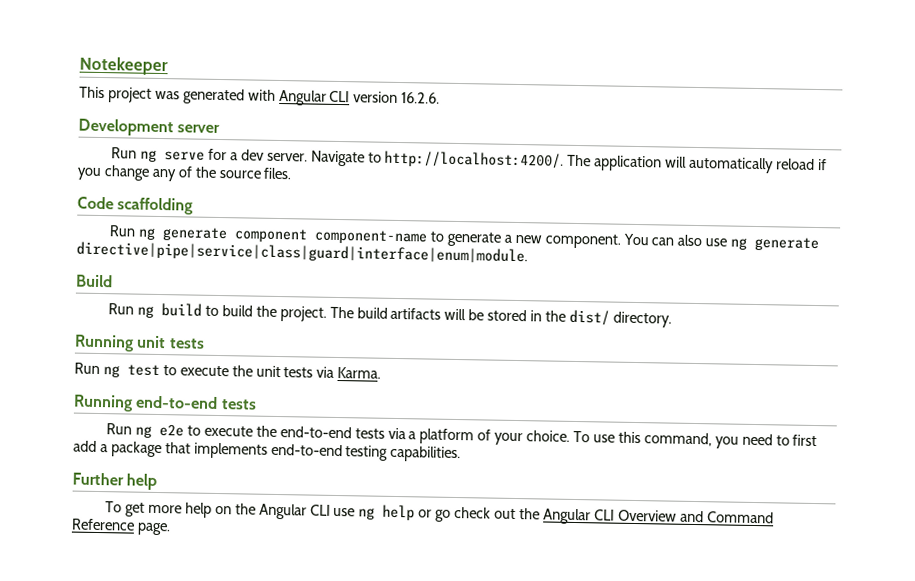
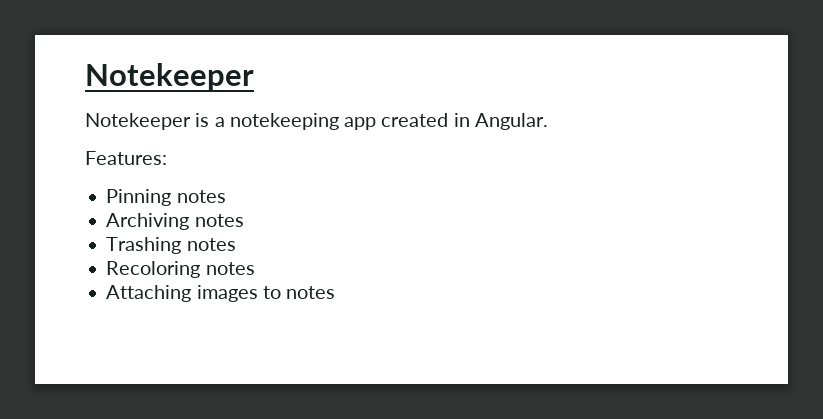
- This project was generated with Angular CLI version 16.2.6.
- Development server
- Run ng serve for a dev server. Navigate to http://localhost:4200/. The application will automatically reload if you change any of the source files.
- Code scaffolding
- Run ng generate component component-name to generate a new component. You can also use ng generate directive|pipe|service|class|guard|interface|enum|module.
- Build
- Run ng build to build the project. The build artifacts will be stored in the dist/ directory.
- Running unit tests
- Run ng test to execute the unit tests via Karma.
- Running end-to-end tests
- Run ng e2e to execute the end-to-end tests via a platform of your choice. To use this command, you need to first add a package that implements end-to-end testing capabilities.
- Further help
- To get more help on the Angular CLI use ng help or go check out the Angular CLI Overview and Command Reference page.
+ Notekeeper is a notekeeping app created in Angular.
+ Features:
+ Pinning notes
+ Archiving notes
+ Trashing notes
+ Recoloring notes
+ Attaching images to notes

